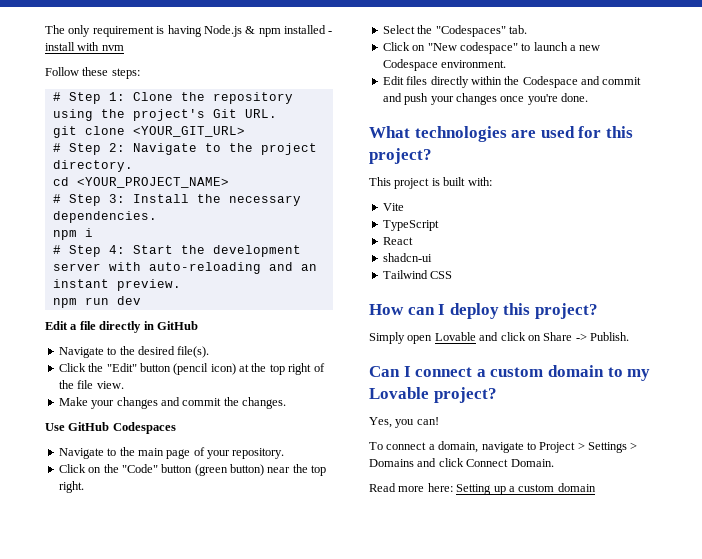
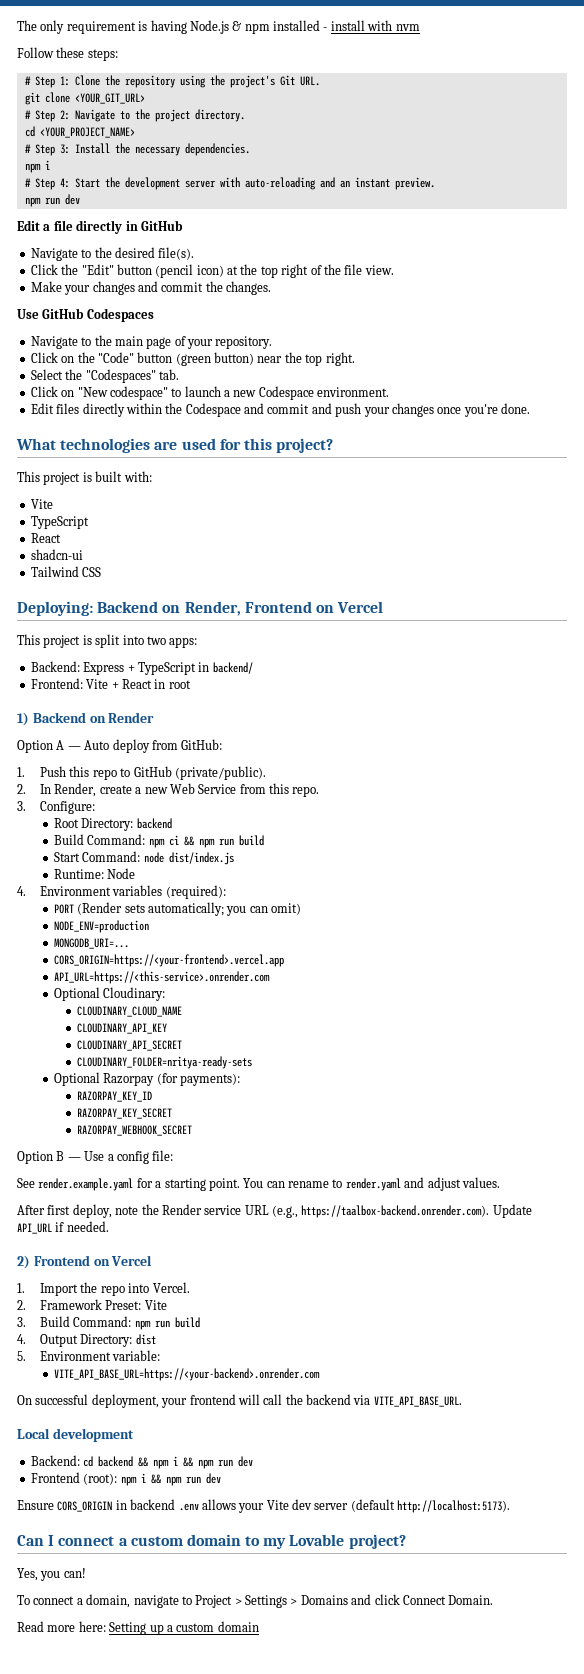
- How can I deploy this project?
- Simply open Lovable and click on Share -> Publish.
+ Deploying: Backend on Render, Frontend on Vercel
+ This project is split into two apps:
+ Backend: Express + TypeScript in backend/
+ Frontend: Vite + React in root
+ 1) Backend on Render
+ Option A — Auto deploy from GitHub:
+ 1. Push this repo to GitHub (private/public).
+ 2. In Render, create a new Web Service from this repo.
+ 3. Configure:
+ Root Directory: backend
+ Build Command: npm ci && npm run build
+ Start Command: node dist/index.js
+ Runtime: Node
+ 4. Environment variables (required):
+ PORT (Render sets automatically; you can omit)
+ NODE_ENV=production
+ MONGODB_URI=...
+ CORS_ORIGIN=https://<your-frontend>.vercel.app
+ API_URL=https://<this-service>.onrender.com
+ Optional Cloudinary:
+ CLOUDINARY_CLOUD_NAME
+ CLOUDINARY_API_KEY
+ CLOUDINARY_API_SECRET
+ CLOUDINARY_FOLDER=nritya-ready-sets
+ Optional Razorpay (for payments):
+ RAZORPAY_KEY_ID
+ RAZORPAY_KEY_SECRET
+ RAZORPAY_WEBHOOK_SECRET
+ Option B — Use a config file:
+ See render.example.yaml for a starting point. You can rename to render.yaml and adjust values.
+ After first deploy, note the Render service URL (e.g., https://taalbox-backend.onrender.com). Update API_URL if needed.
+ 2) Frontend on Vercel
+ 1. Import the repo into Vercel.
+ 2. Framework Preset: Vite
+ 3. Build Command: npm run build
+ 4. Output Directory: dist
+ 5. Environment variable:
+ VITE_API_BASE_URL=https://<your-backend>.onrender.com
+ On successful deployment, your frontend will call the backend via VITE_API_BASE_URL.
+ Local development
+ Backend: cd backend && npm i && npm run dev
+ Frontend (root): npm i && npm run dev
+ Ensure CORS_ORIGIN in backend .env allows your Vite dev server (default http://localhost:5173).

